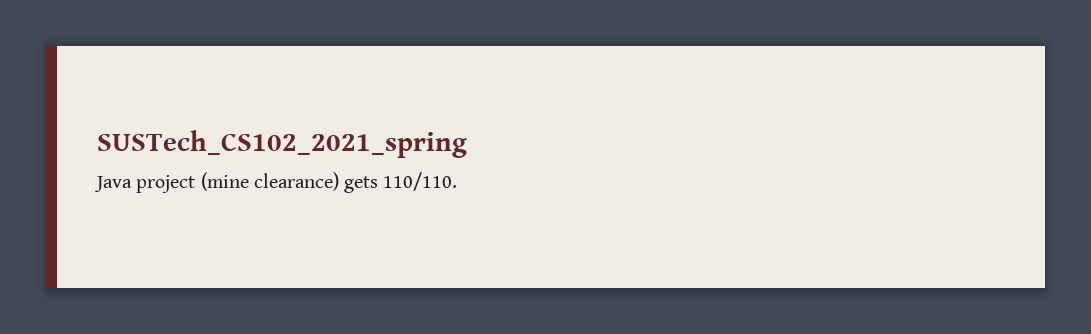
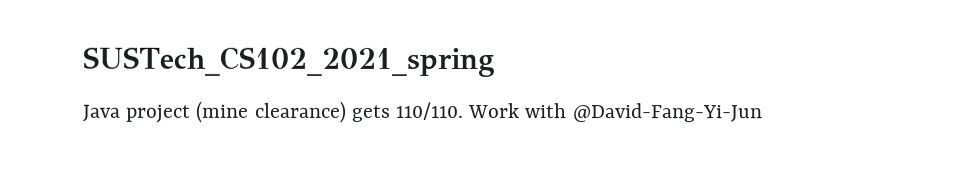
+ Work with @David-Fang-Yi-Jun

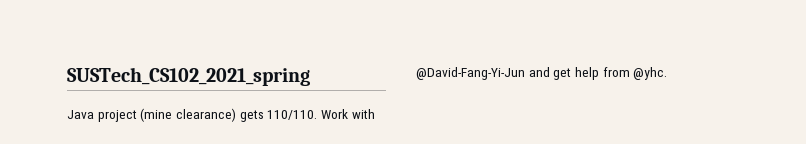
- Work with @David-Fang-Yi-Jun
+ Work with @David-Fang-Yi-Jun and get help from @yhc.

